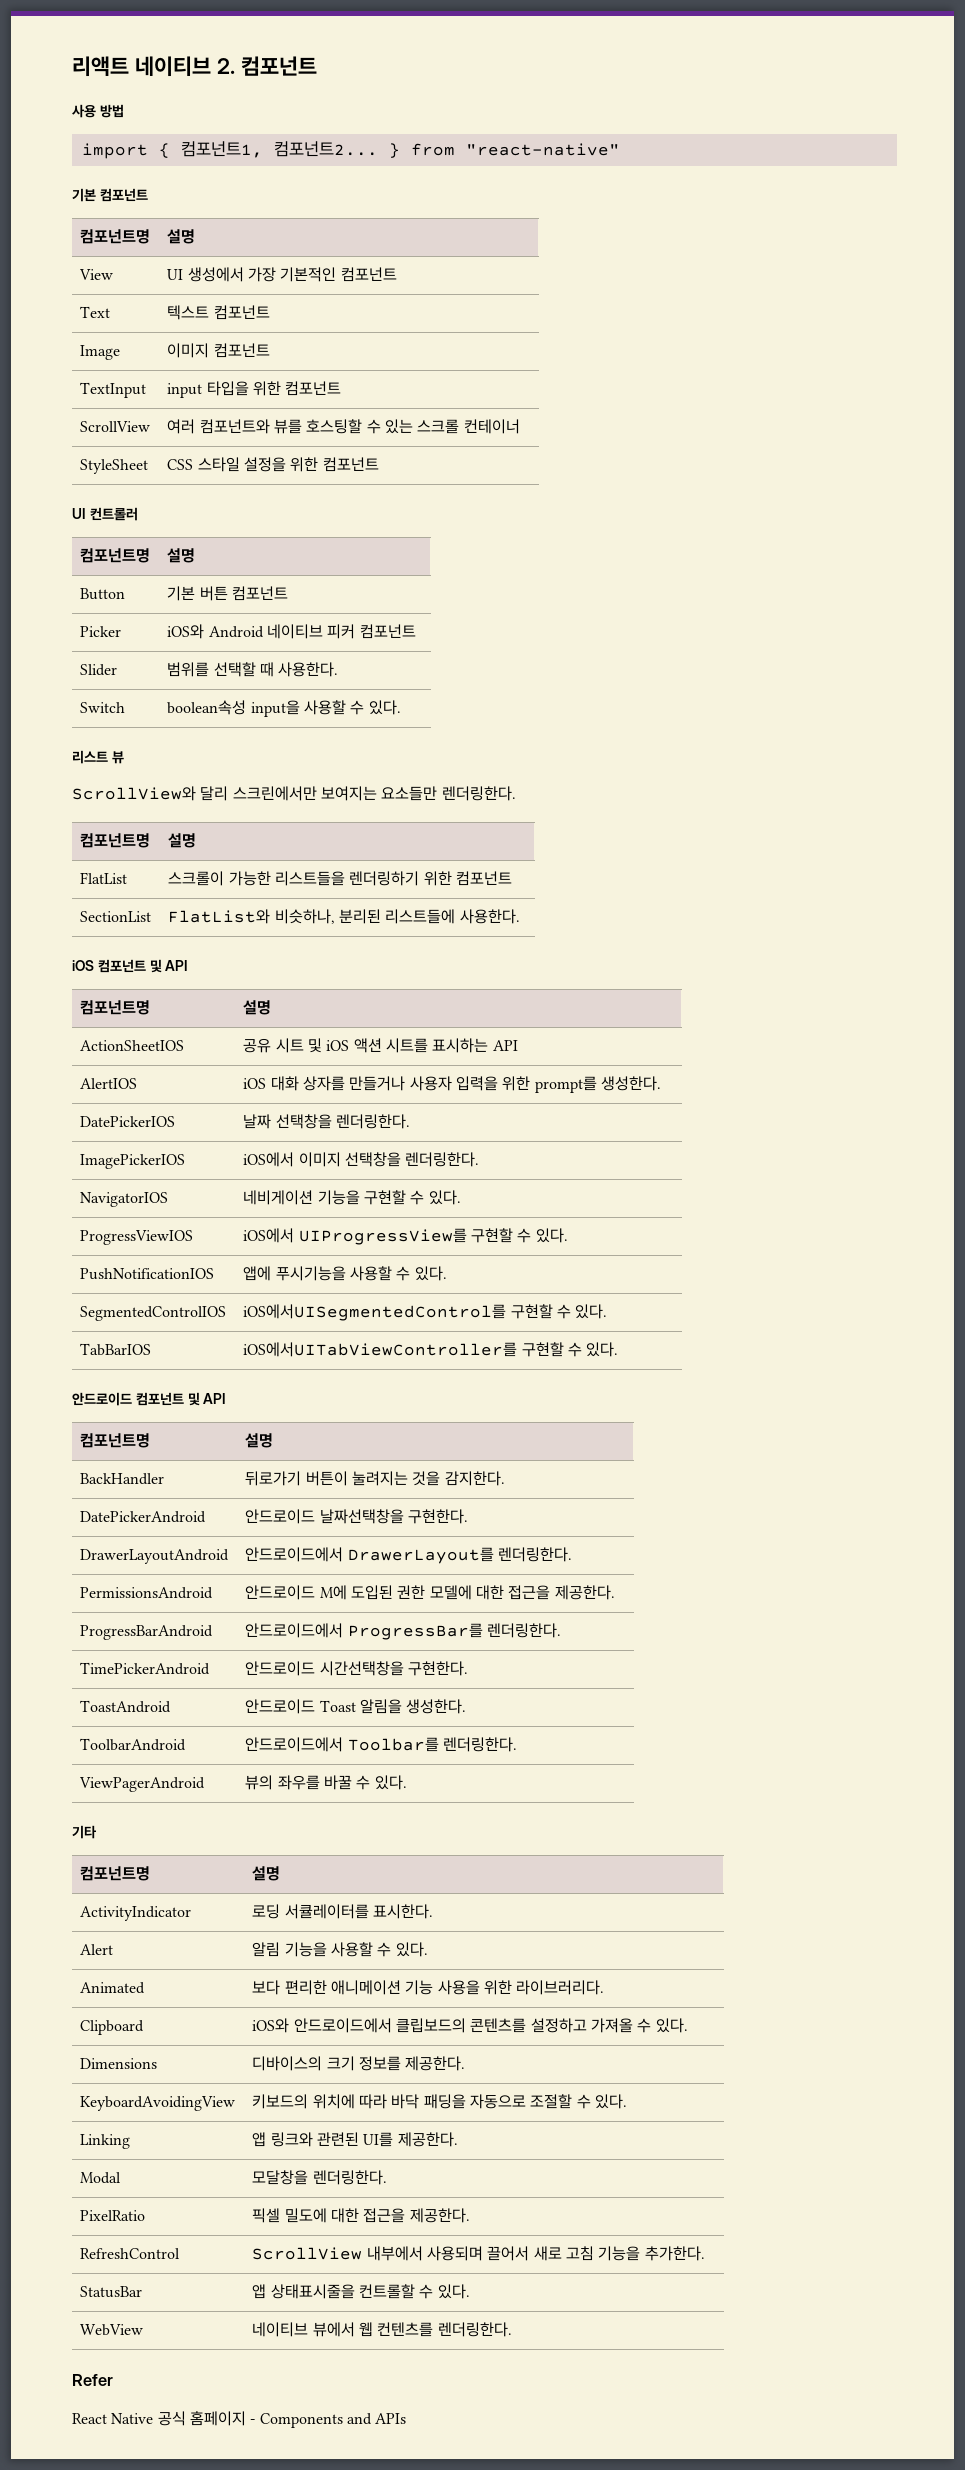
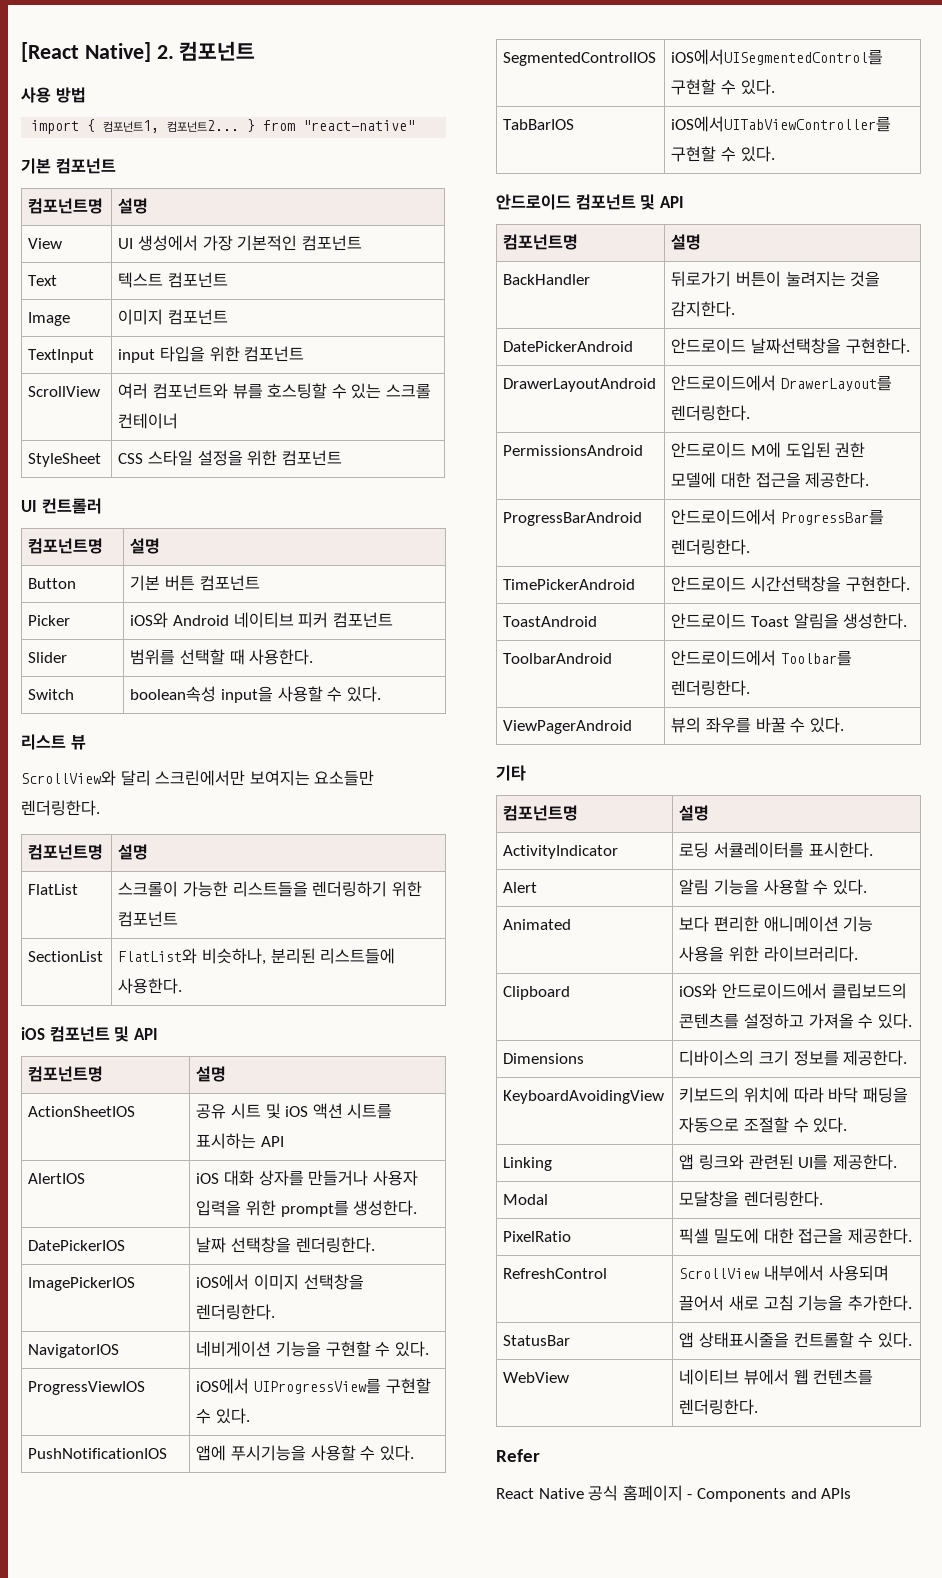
- 리액트 네이티브 2. 컴포넌트
+ [React Native] 2. 컴포넌트

